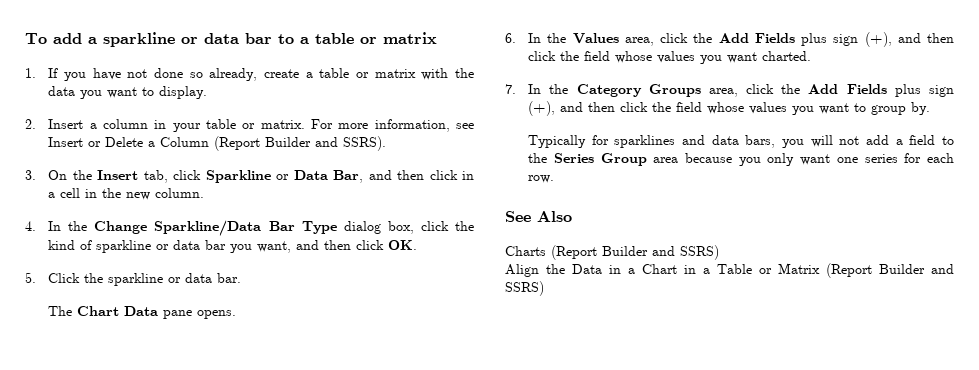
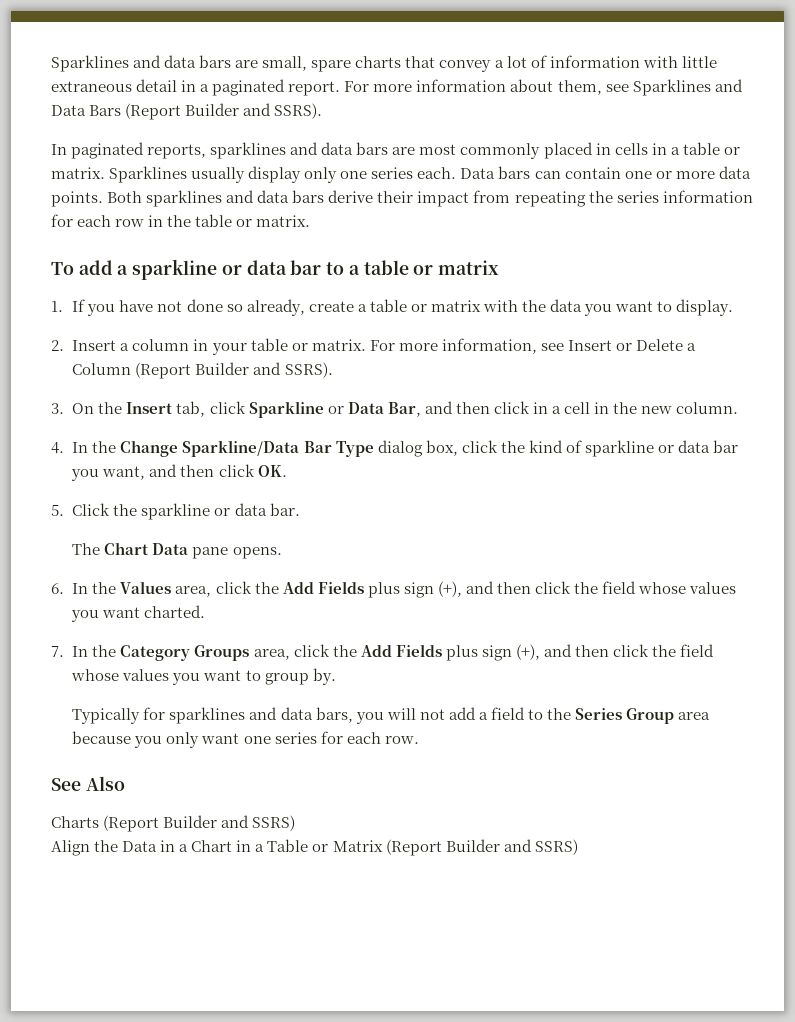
+ Sparklines and data bars are small, spare charts that convey a lot of information with little extraneous detail in a paginated report. For more information about them, see Sparklines and Data Bars (Report Builder and SSRS).
+ In paginated reports, sparklines and data bars are most commonly placed in cells in a table or matrix. Sparklines usually display only one series each. Data bars can contain one or more data points. Both sparklines and data bars derive their impact from repeating the series information for each row in the table or matrix.

